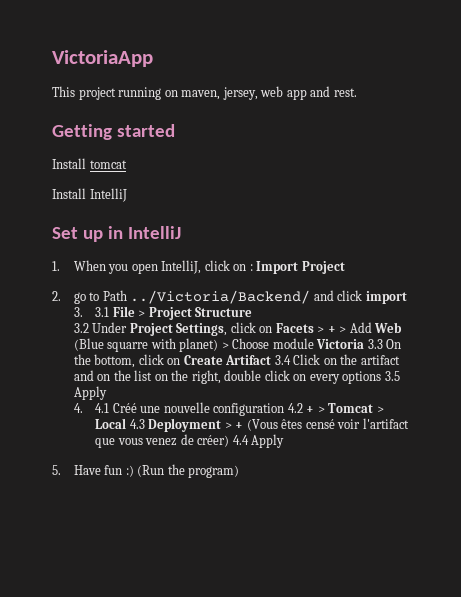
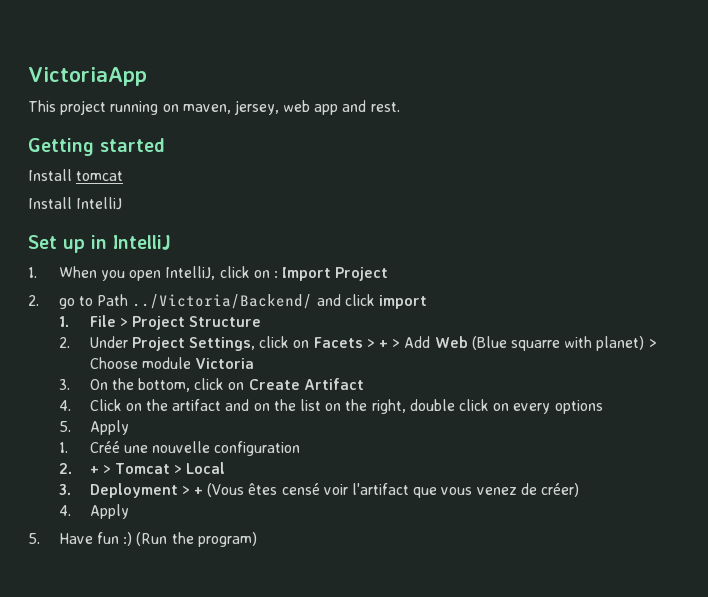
- 3. 3.1 File > Project Structure
+ 1. File > Project Structure
- 3.2 Under Project Settings, click on Facets > + > Add Web (Blue squarre with planet) > Choose module Victoria 3.3 On the bottom, click on Create Artifact 3.4 Click on the artifact and on the list on the right, double click on every options 3.5 Apply
- 4. 4.1 Créé une nouvelle configuration 4.2 + > Tomcat > Local 4.3 Deployment > + (Vous êtes censé voir l'artifact que vous venez de créer) 4.4 Apply
+ 2. Under Project Settings, click on Facets > + > Add Web (Blue squarre with planet) > Choose module Victoria
+ 3. On the bottom, click on Create Artifact
+ 4. Click on the artifact and on the list on the right, double click on every options
+ 5. Apply
+ 1. Créé une nouvelle configuration
+ 2. + > Tomcat > Local
+ 3. Deployment > + (Vous êtes censé voir l'artifact que vous venez de créer)
+ 4. Apply

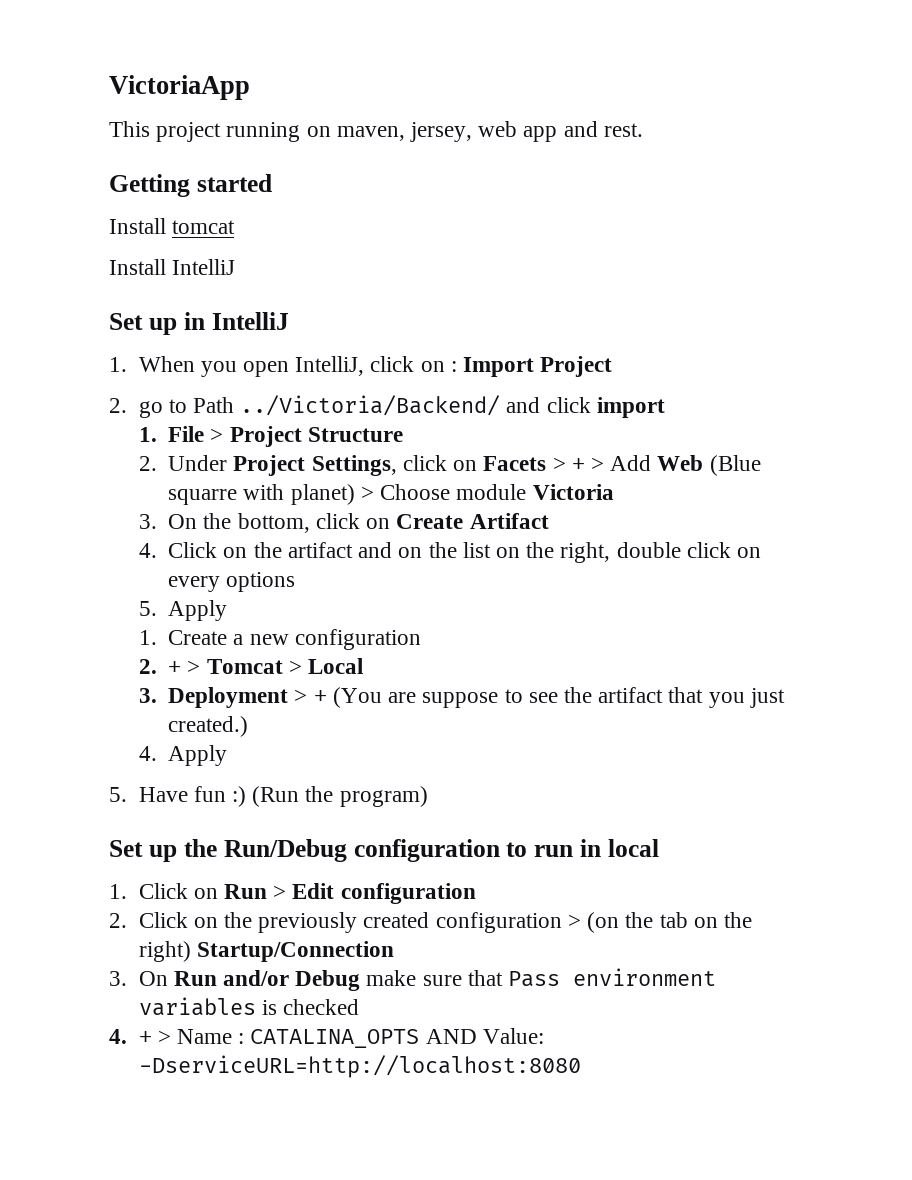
- 1. Créé une nouvelle configuration
+ 1. Create a new configuration
- 3. Deployment > + (Vous êtes censé voir l'artifact que vous venez de créer)
+ 3. Deployment > + (You are suppose to see the artifact that you just created.)
+ Set up the Run/Debug configuration to run in local
+ 1. Click on Run > Edit configuration
+ 2. Click on the previously created configuration > (on the tab on the right) Startup/Connection
+ 3. On Run and/or Debug make sure that Pass environment variables is checked
+ 4. + > Name : CATALINA_OPTS AND Value: -DserviceURL=http://localhost:8080

